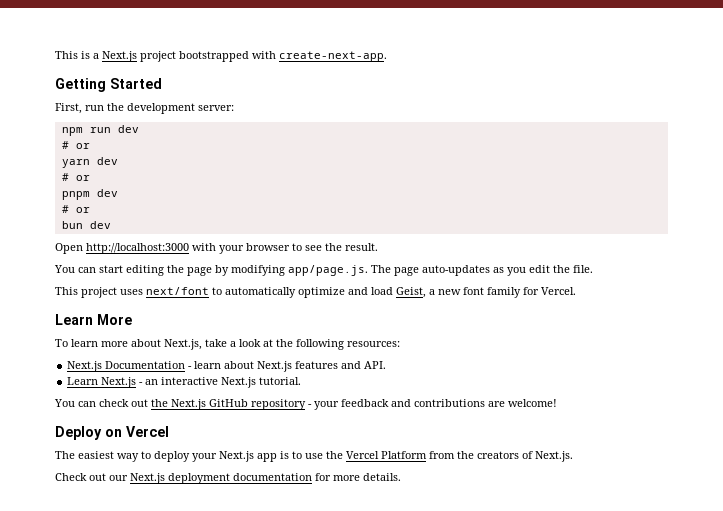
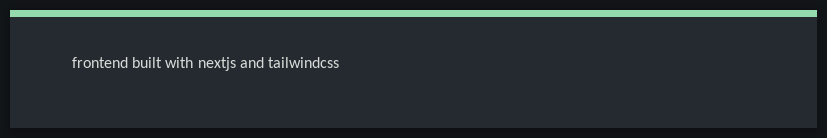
- This is a Next.js project bootstrapped with create-next-app.
- Getting Started
- First, run the development server:
- npm run dev
- # or
- yarn dev
- # or
- pnpm dev
- # or
- bun dev
- Open http://localhost:3000 with your browser to see the result.
- You can start editing the page by modifying app/page.js. The page auto-updates as you edit the file.
- This project uses next/font to automatically optimize and load Geist, a new font family for Vercel.
- Learn More
- To learn more about Next.js, take a look at the following resources:
- Next.js Documentation - learn about Next.js features and API.
- Learn Next.js - an interactive Next.js tutorial.
- You can check out the Next.js GitHub repository - your feedback and contributions are welcome!
- Deploy on Vercel
- The easiest way to deploy your Next.js app is to use the Vercel Platform from the creators of Next.js.
- Check out our Next.js deployment documentation for more details.
+ frontend built with nextjs and tailwindcss

